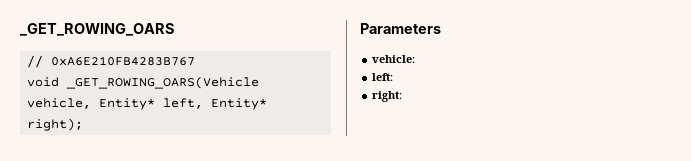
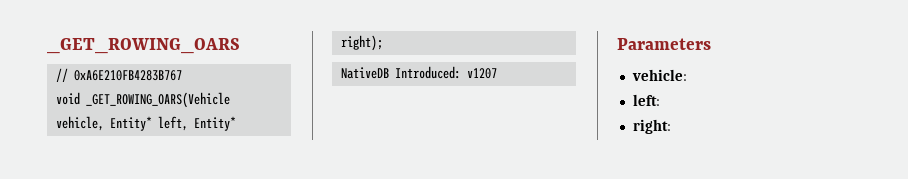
+ NativeDB Introduced: v1207

